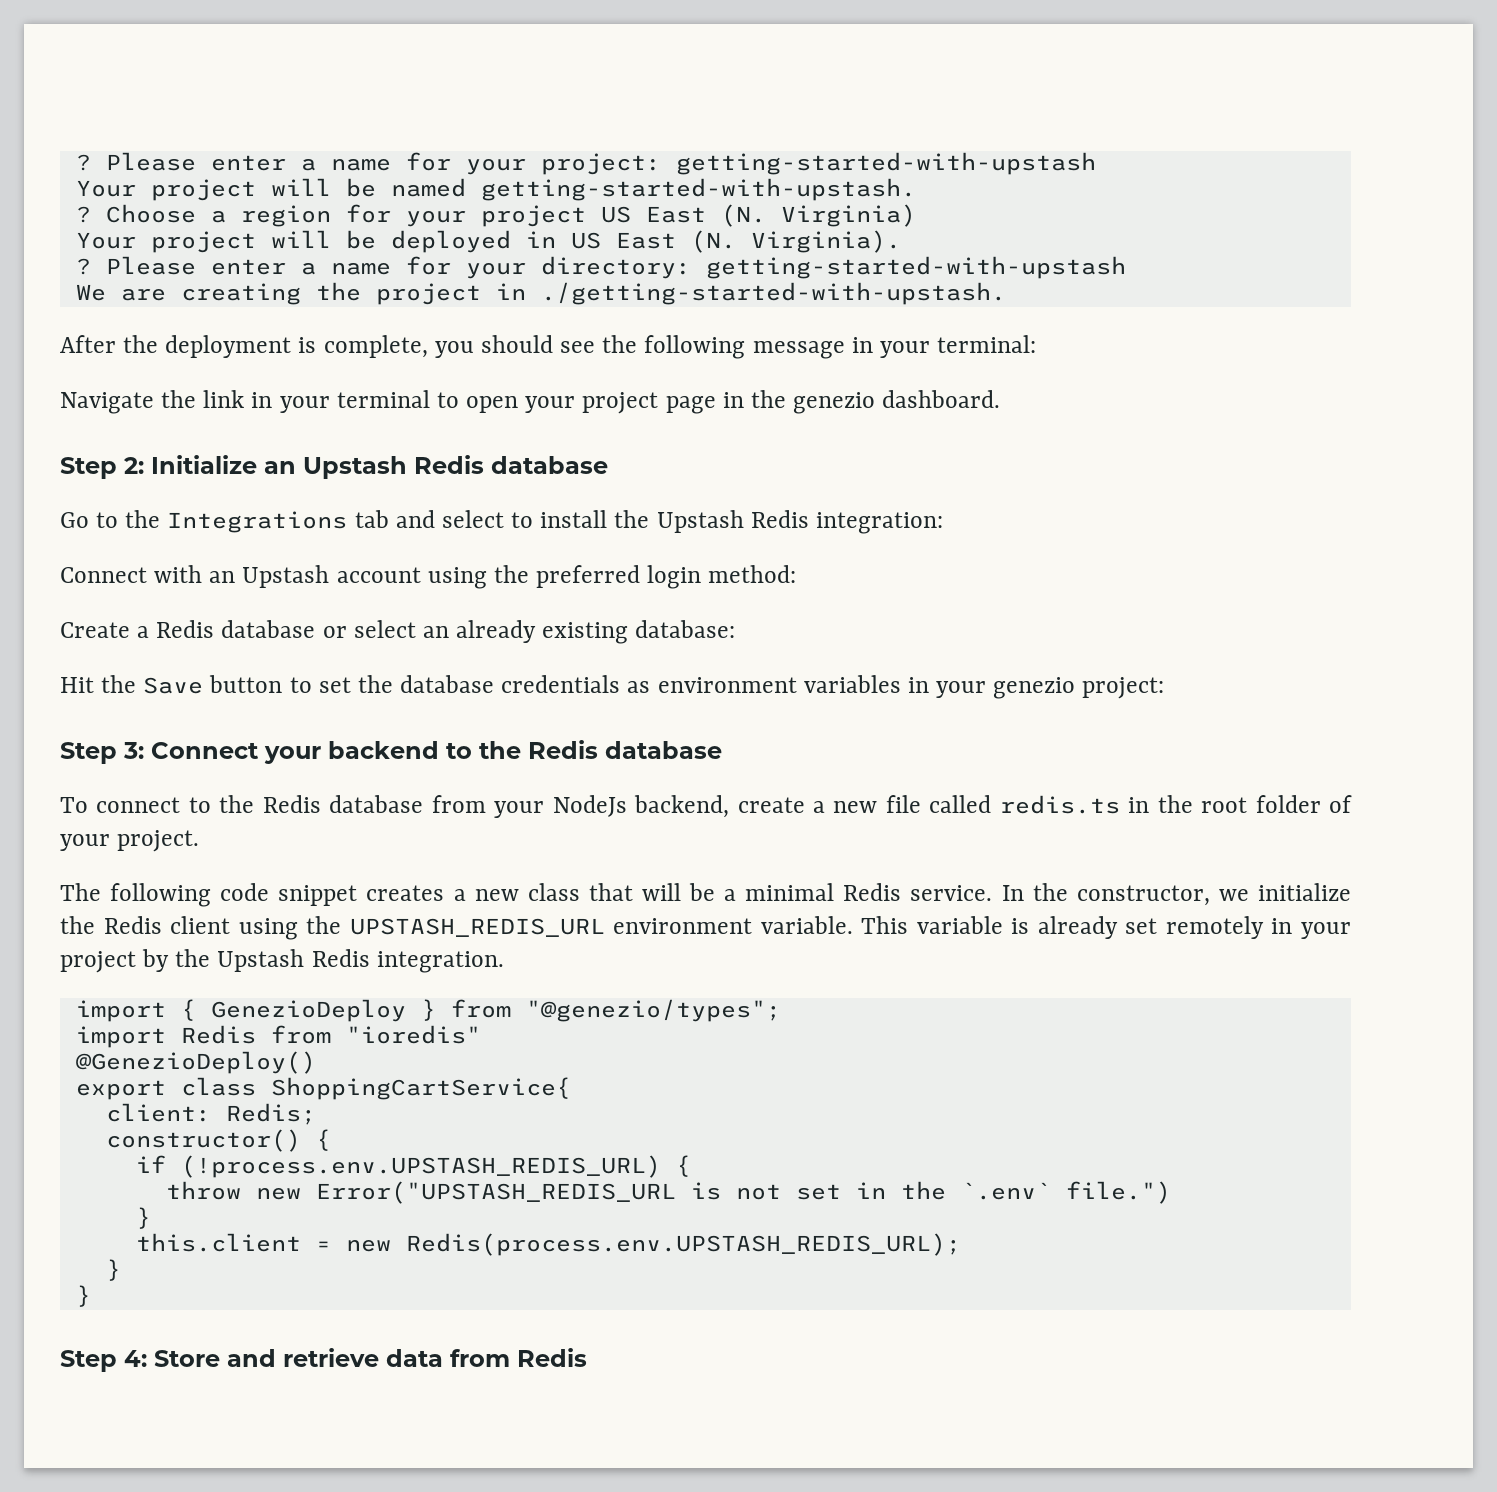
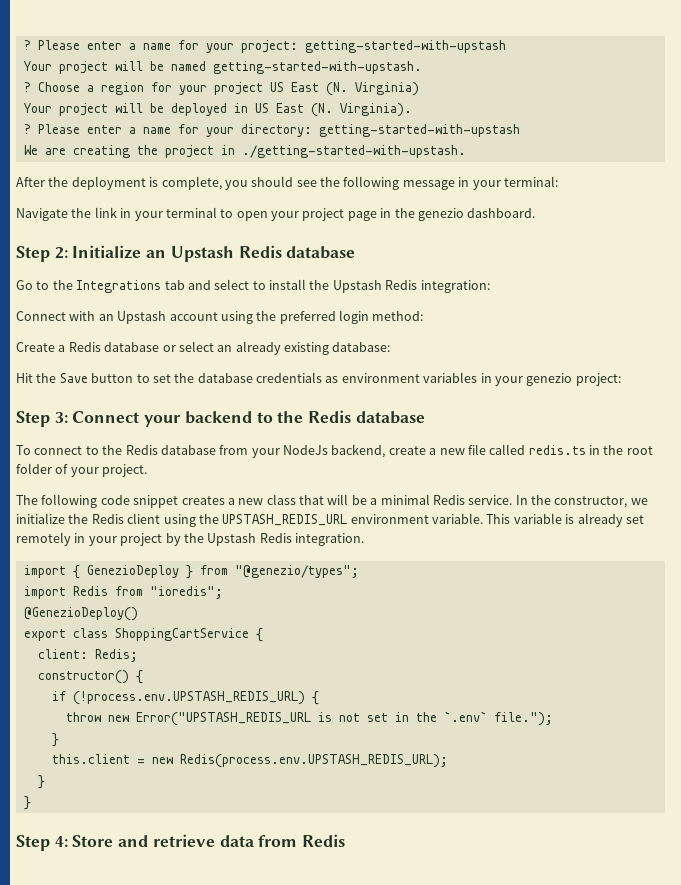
- import Redis from "ioredis"
+ import Redis from "ioredis";
- export class ShoppingCartService{
+ export class ShoppingCartService {
- throw new Error("UPSTASH_REDIS_URL is not set in the `.env` file.")
+ throw new Error("UPSTASH_REDIS_URL is not set in the `.env` file.");

